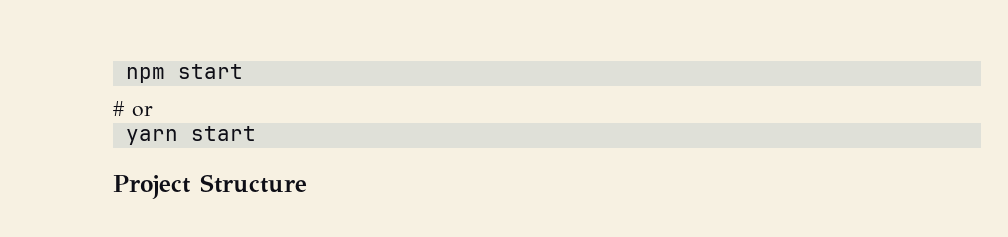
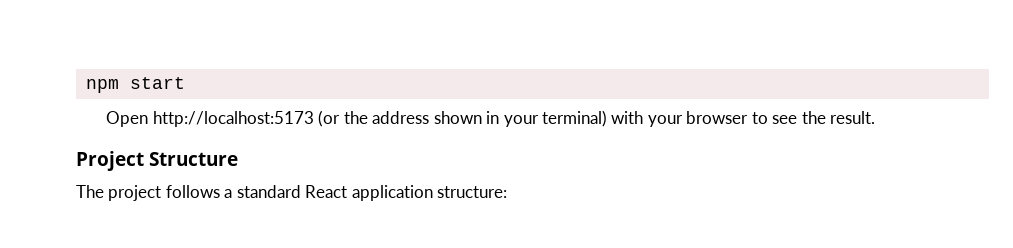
- # or
- yarn start
+ Open http://localhost:5173 (or the address shown in your terminal) with your browser to see the result.
  Project Structure
+ The project follows a standard React application structure:

